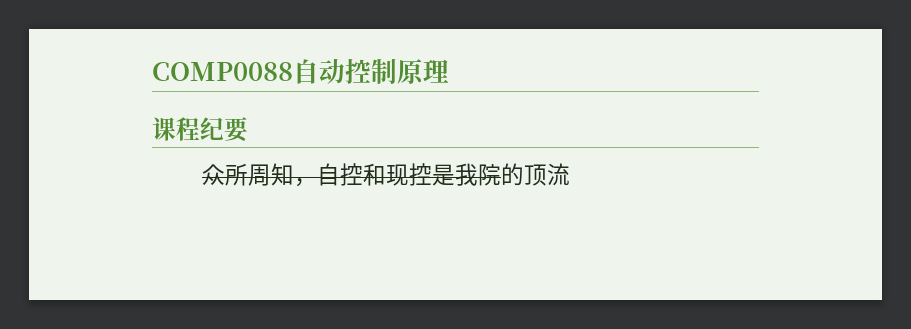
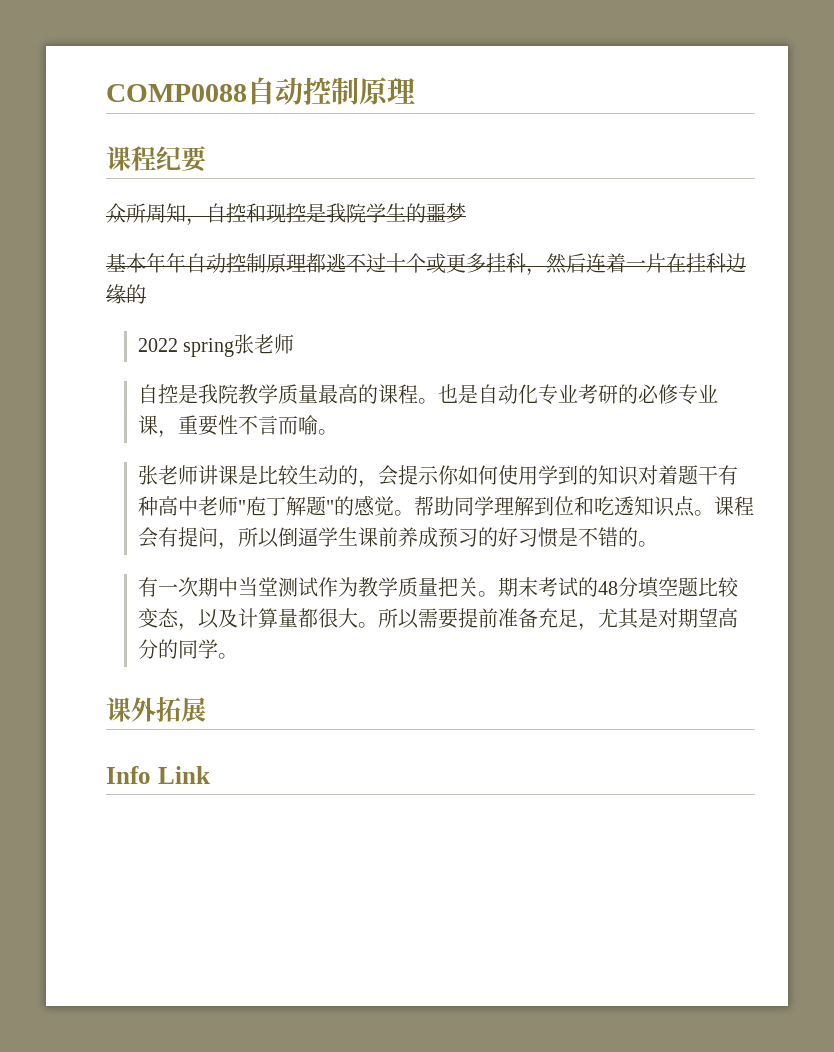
- 众所周知，自控和现控是我院的顶流
+ 众所周知，自控和现控是我院学生的噩梦
+ 基本年年自动控制原理都逃不过十个或更多挂科，然后连着一片在挂科边缘的
+ 2022 spring张老师
+ 自控是我院教学质量最高的课程。也是自动化专业考研的必修专业课，重要性不言而喻。
+ 张老师讲课是比较生动的，会提示你如何使用学到的知识对着题干有种高中老师"庖丁解题"的感觉。帮助同学理解到位和吃透知识点。课程会有提问，所以倒逼学生课前养成预习的好习惯是不错的。
+ 有一次期中当堂测试作为教学质量把关。期末考试的48分填空题比较变态，以及计算量都很大。所以需要提前准备充足，尤其是对期望高分的同学。
+ 课外拓展
+ Info Link

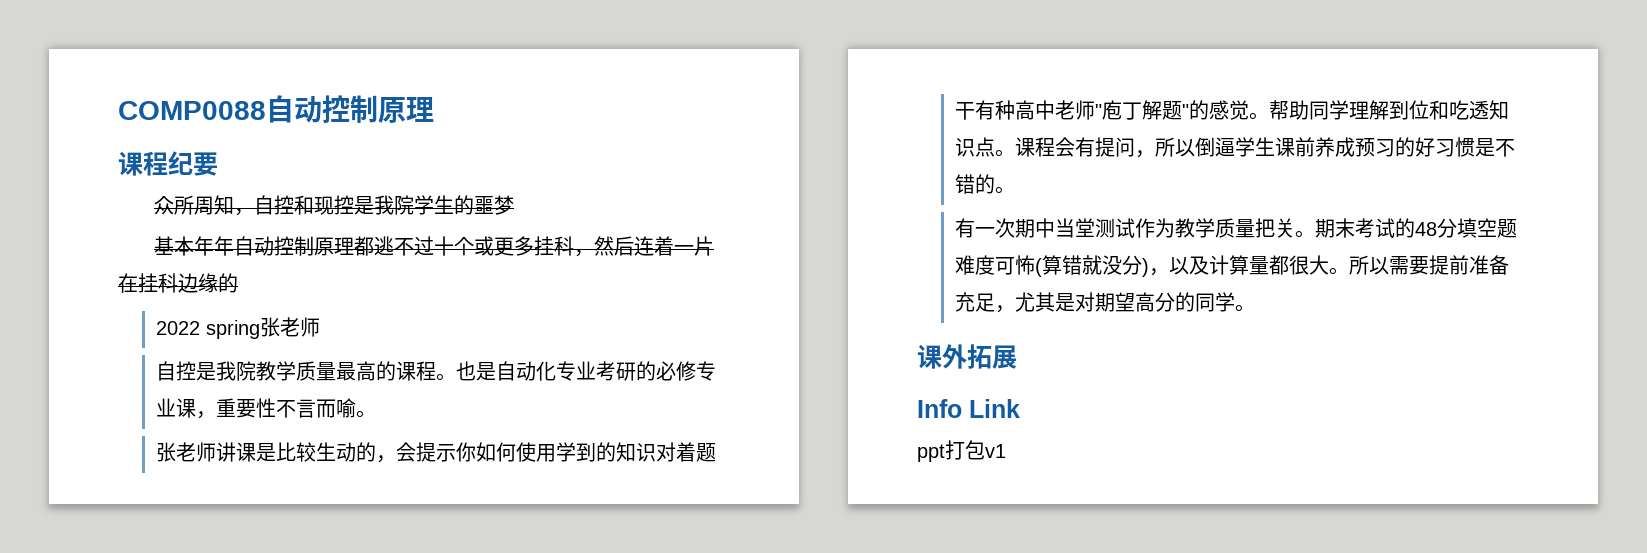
- 期末考试的48分填空题比较变态，以及计算量都很大。
+ 期末考试的48分填空题难度可怖(算错就没分)，以及计算量都很大。
+ ppt打包v1

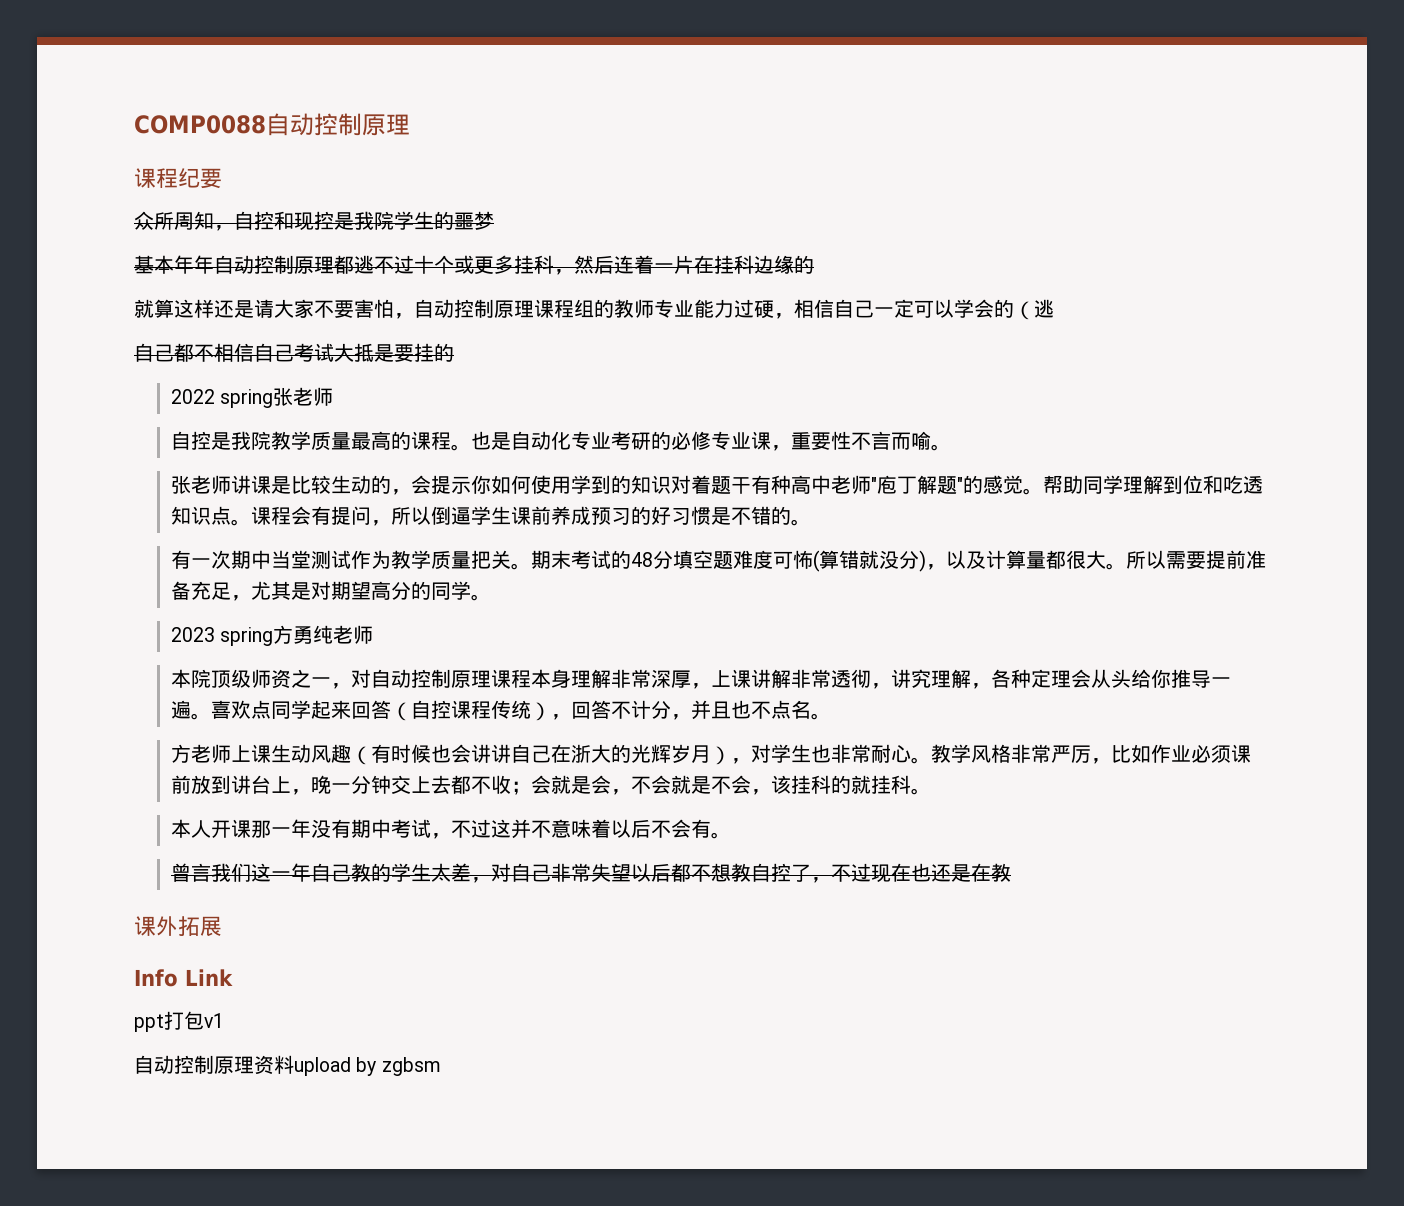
+ 就算这样还是请大家不要害怕，自动控制原理课程组的教师专业能力过硬，相信自己一定可以学会的（逃
+ 自己都不相信自己考试大抵是要挂的
+ 2023 spring方勇纯老师
+ 本院顶级师资之一，对自动控制原理课程本身理解非常深厚，上课讲解非常透彻，讲究理解，各种定理会从头给你推导一遍。喜欢点同学起来回答（自控课程传统），回答不计分，并且也不点名。
+ 方老师上课生动风趣（有时候也会讲讲自己在浙大的光辉岁月），对学生也非常耐心。教学风格非常严厉，比如作业必须课前放到讲台上，晚一分钟交上去都不收；会就是会，不会就是不会，该挂科的就挂科。
+ 本人开课那一年没有期中考试，不过这并不意味着以后不会有。
+ 曾言我们这一年自己教的学生太差，对自己非常失望以后都不想教自控了，不过现在也还是在教
+ 自动控制原理资料upload by zgbsm

